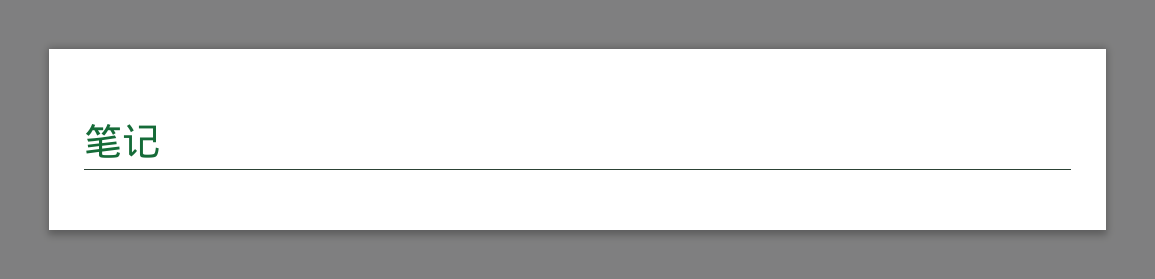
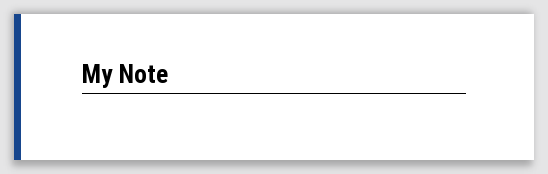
- 笔记
+ My Note

